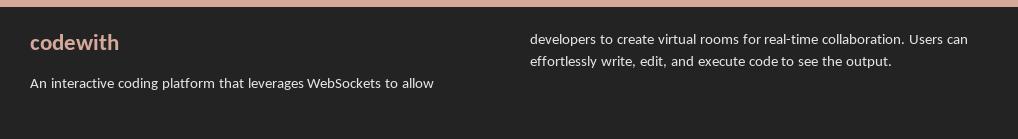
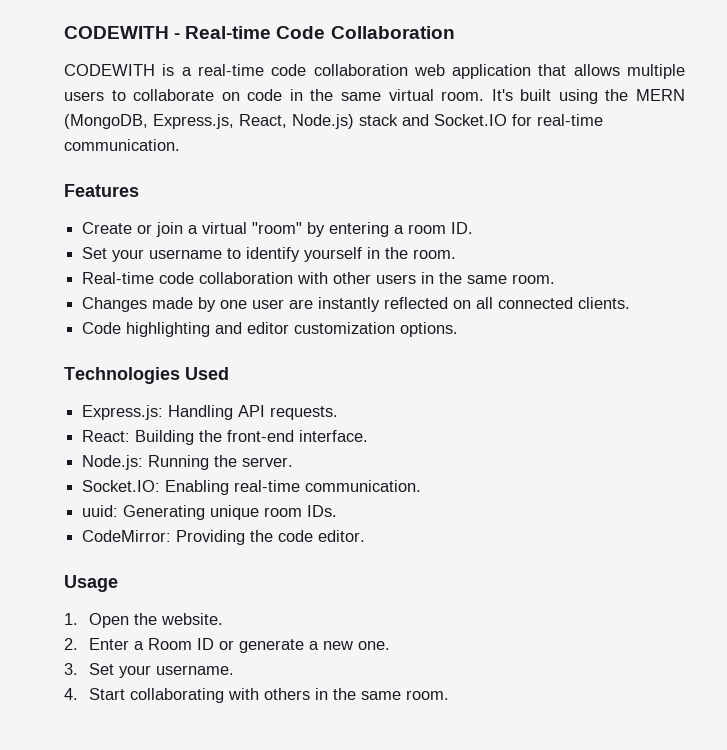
- codewith
- An interactive coding platform that leverages WebSockets to allow developers to create virtual rooms for real-time collaboration. Users can effortlessly write, edit, and execute code to see the output.
+ CODEWITH - Real-time Code Collaboration
+ CODEWITH is a real-time code collaboration web application that allows multiple users to collaborate on code in the same virtual room. It's built using the MERN (MongoDB, Express.js, React, Node.js) stack and Socket.IO for real-time communication.
+ Features
+ Create or join a virtual "room" by entering a room ID.
+ Set your username to identify yourself in the room.
+ Real-time code collaboration with other users in the same room.
+ Changes made by one user are instantly reflected on all connected clients.
+ Code highlighting and editor customization options.
+ Technologies Used
+ Express.js: Handling API requests.
+ React: Building the front-end interface.
+ Node.js: Running the server.
+ Socket.IO: Enabling real-time communication.
+ uuid: Generating unique room IDs.
+ CodeMirror: Providing the code editor.
+ Usage
+ 1. Open the website.
+ 2. Enter a Room ID or generate a new one.
+ 3. Set your username.
+ 4. Start collaborating with others in the same room.

